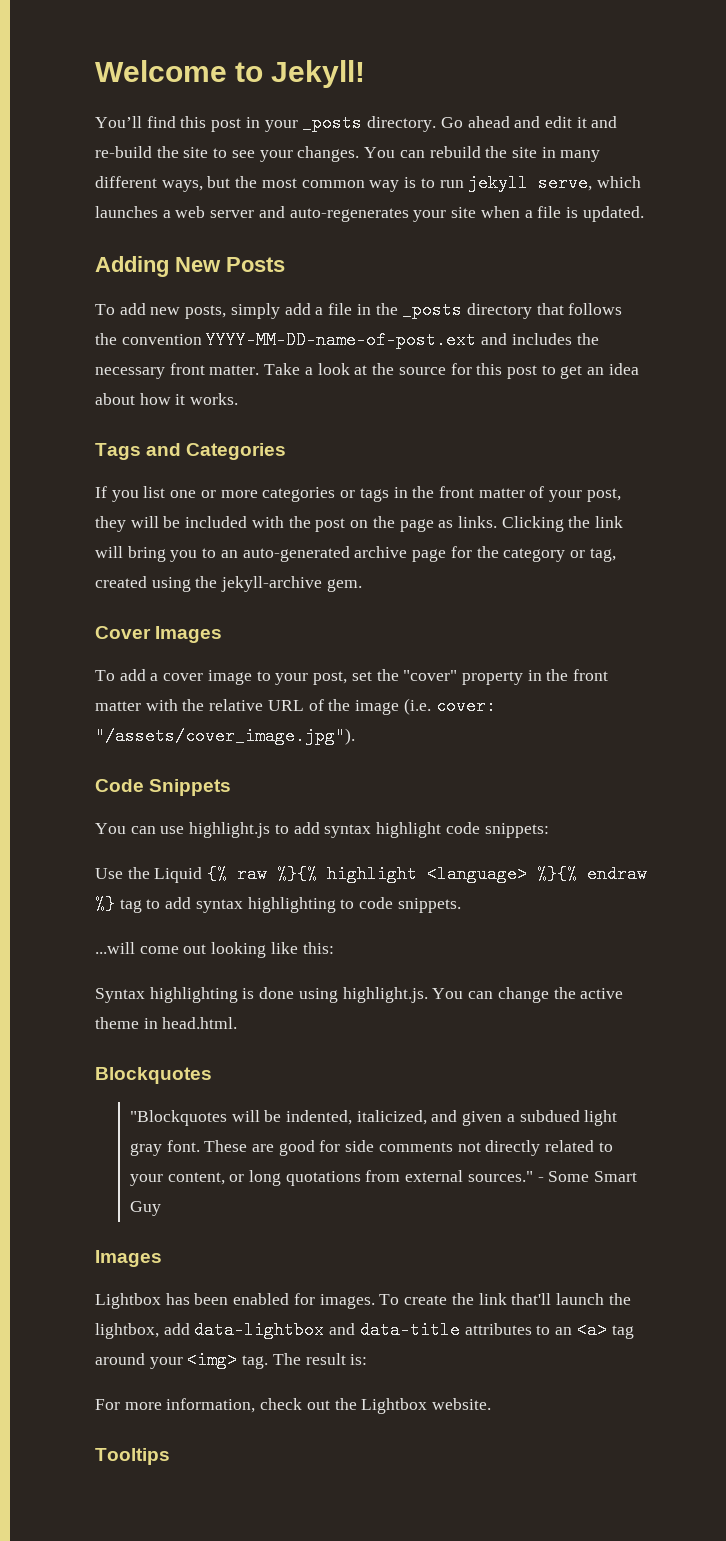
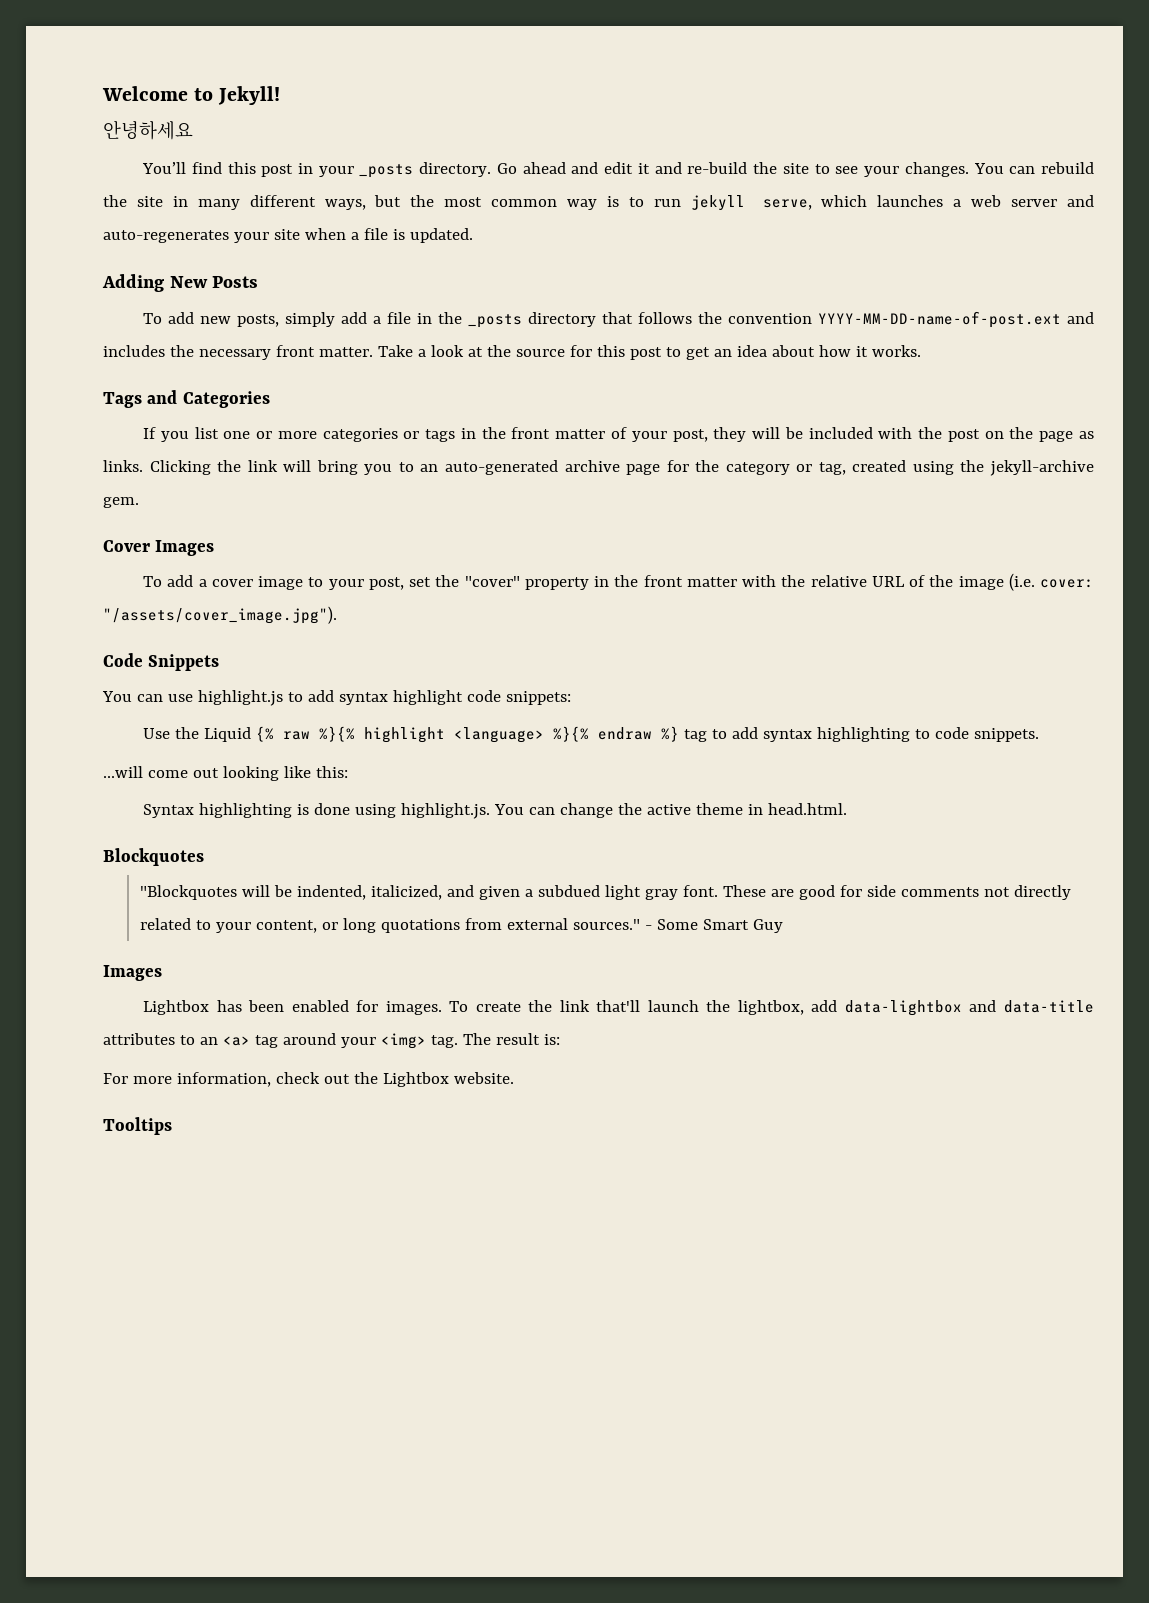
+ 안녕하세요

